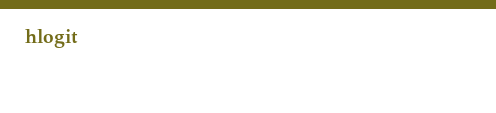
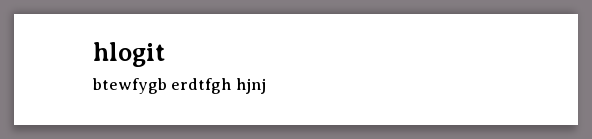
+ btewfygb erdtfgh hjnj

